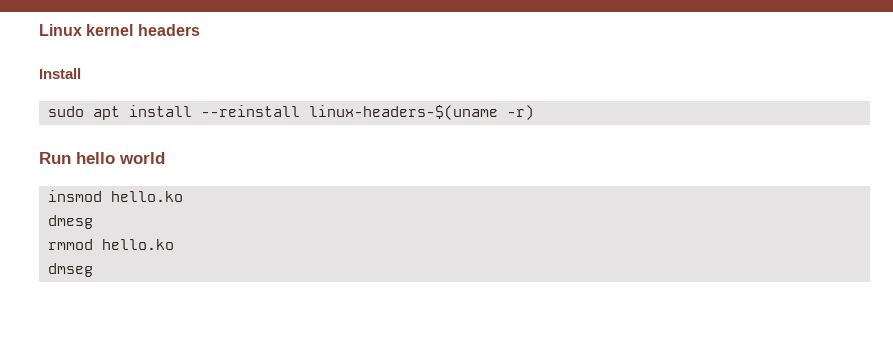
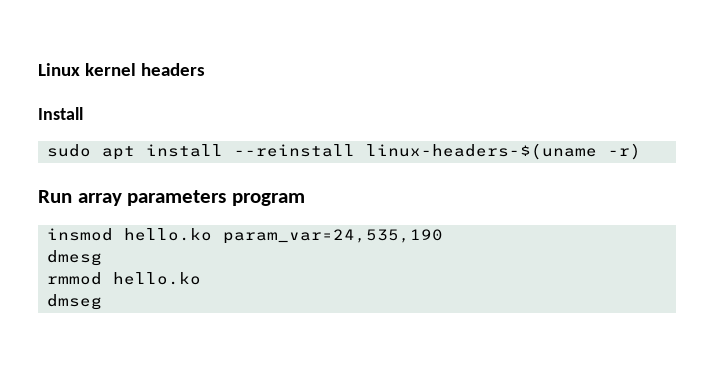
- Run hello world
+ Run array parameters program
- insmod hello.ko
+ insmod hello.ko param_var=24,535,190

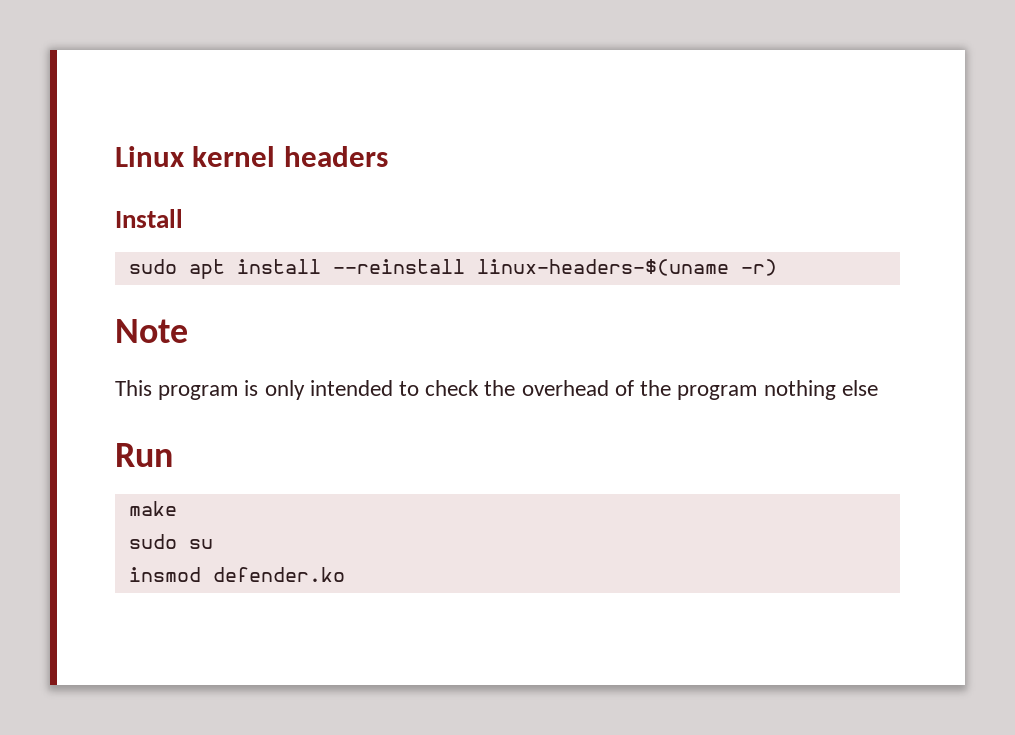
- Run array parameters program
- insmod hello.ko param_var=24,535,190
- dmesg
- rmmod hello.ko
- dmseg
+ Note
+ This program is only intended to check the overhead of the program nothing else
+ Run
+ make
+ sudo su
+ insmod defender.ko

